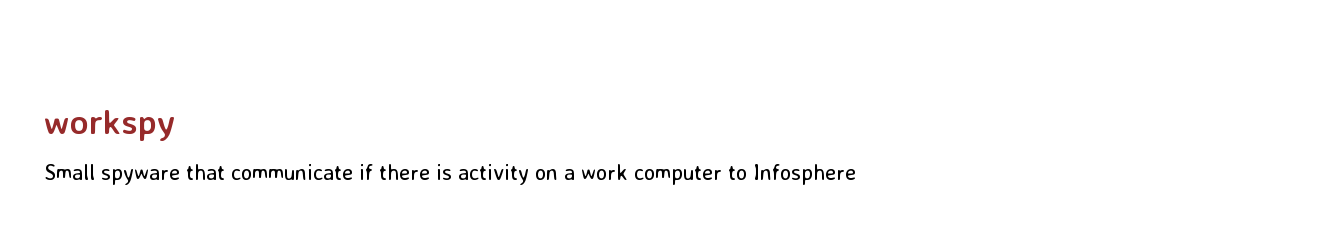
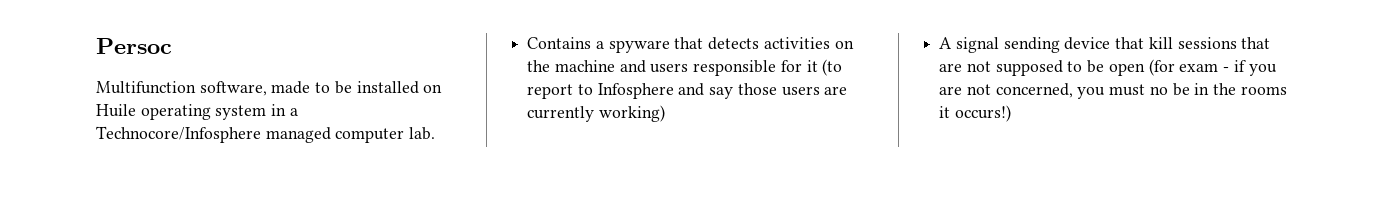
- workspy
- Small spyware that communicate if there is activity on a work computer to Infosphere
+ Persoc
+ Multifunction software, made to be installed on Huile operating system in a Technocore/Infosphere managed computer lab.
+ Contains a spyware that detects activities on the machine and users responsible for it (to report to Infosphere and say those users are currently working)
+ A signal sending device that kill sessions that are not supposed to be open (for exam - if you are not concerned, you must no be in the rooms it occurs!)

